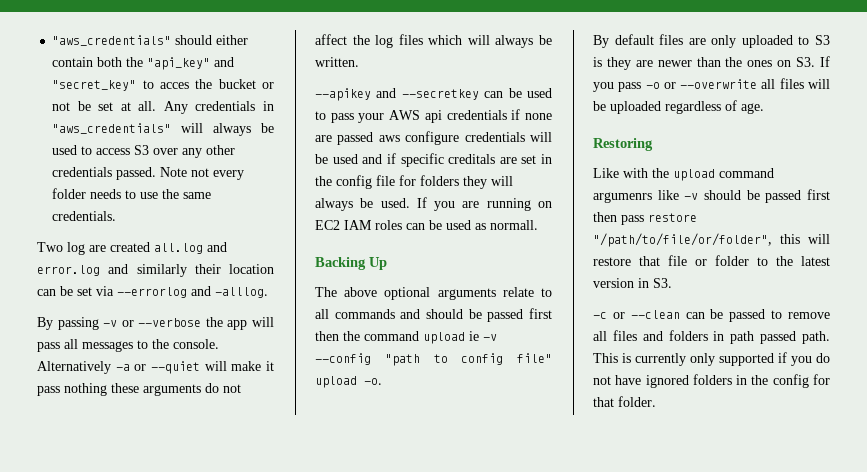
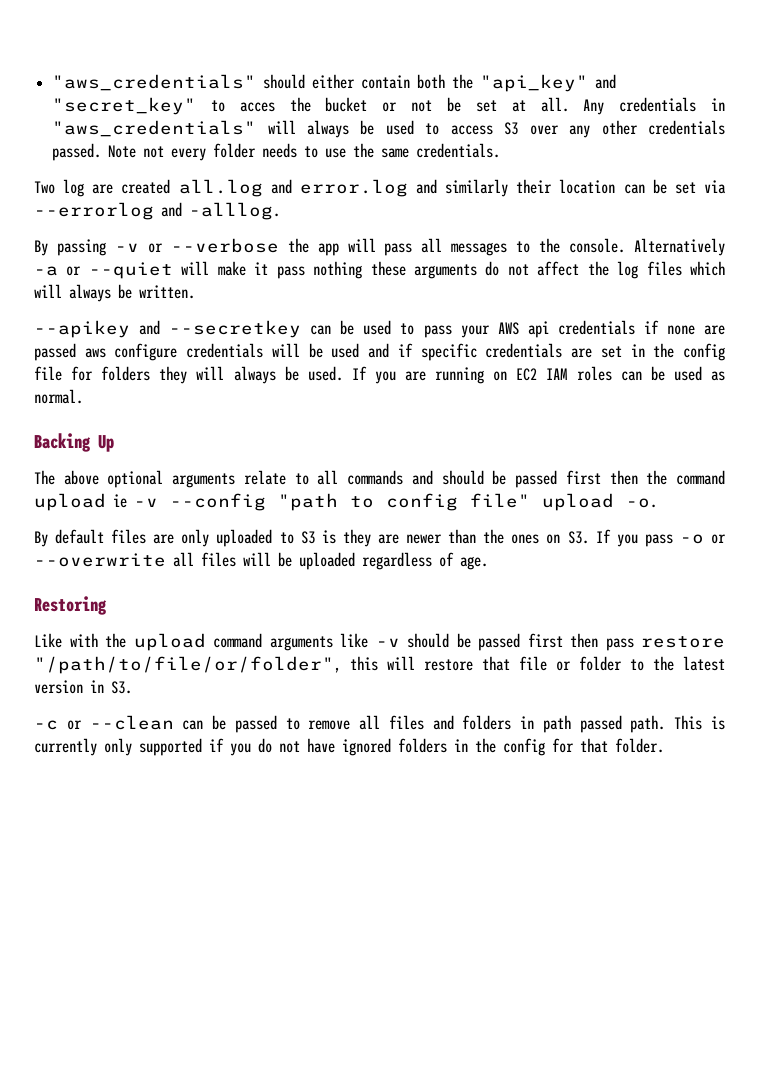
- --apikey and --secretkey can be used to pass your AWS api credentials if none are passed aws configure credentials will be used and if specific creditals are set in the config file for folders they will always be used.
+ --apikey and --secretkey can be used to pass your AWS api credentials if none are passed aws configure credentials will be used and if specific credentials are set in the config file for folders they will always be used.
- If you are running on EC2 IAM roles can be used as normall.
+ If you are running on EC2 IAM roles can be used as normal.
- Like with the upload command argumenrs like -v should be passed first then pass restore "/path/to/file/or/folder", this will restore that file or folder to the latest version in S3.
+ Like with the upload command arguments like -v should be passed first then pass restore "/path/to/file/or/folder", this will restore that file or folder to the latest version in S3.

